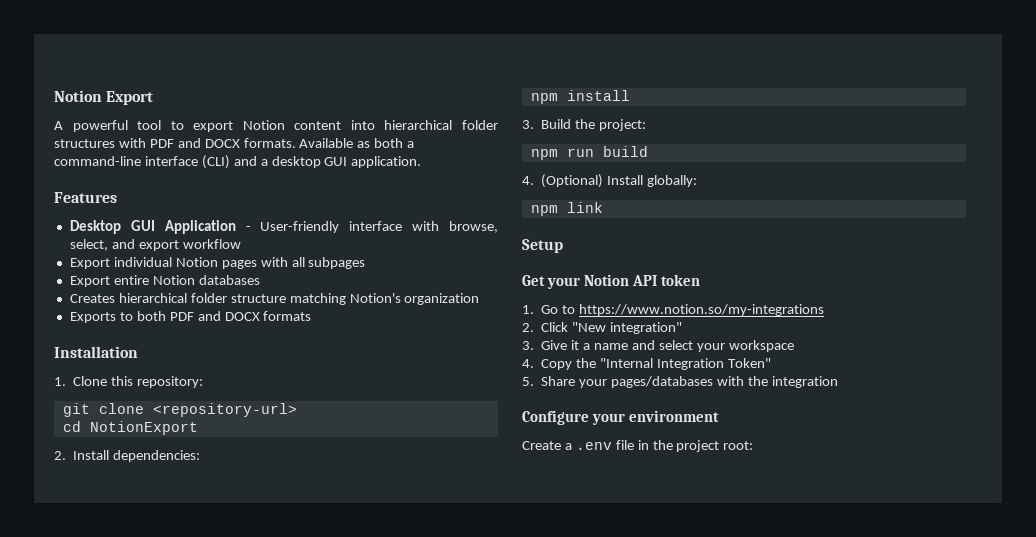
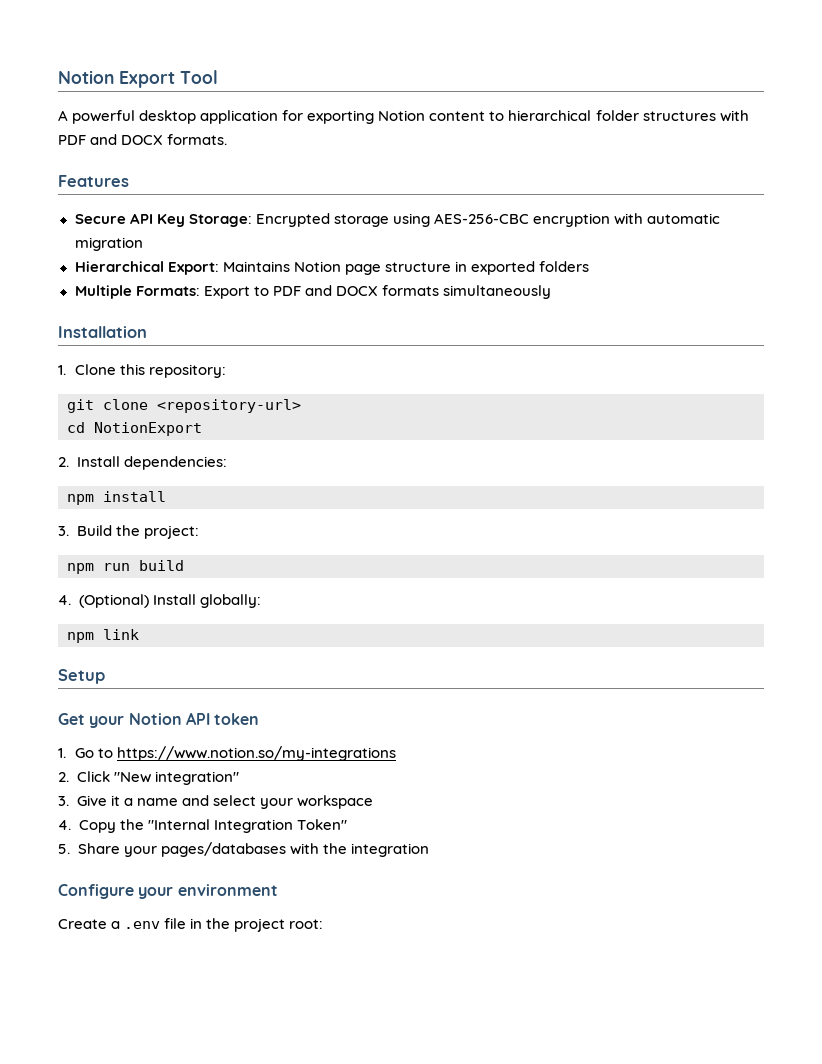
- Notion Export
+ Notion Export Tool
- A powerful tool to export Notion content into hierarchical folder structures with PDF and DOCX formats. Available as both a command-line interface (CLI) and a desktop GUI application.
+ A powerful desktop application for exporting Notion content to hierarchical folder structures with PDF and DOCX formats.
  Features
- Desktop GUI Application - User-friendly interface with browse, select, and export workflow
- Export individual Notion pages with all subpages
- Export entire Notion databases
- Creates hierarchical folder structure matching Notion's organization
- Exports to both PDF and DOCX formats
+ Secure API Key Storage: Encrypted storage using AES-256-CBC encryption with automatic migration
+ Hierarchical Export: Maintains Notion page structure in exported folders
+ Multiple Formats: Export to PDF and DOCX formats simultaneously

